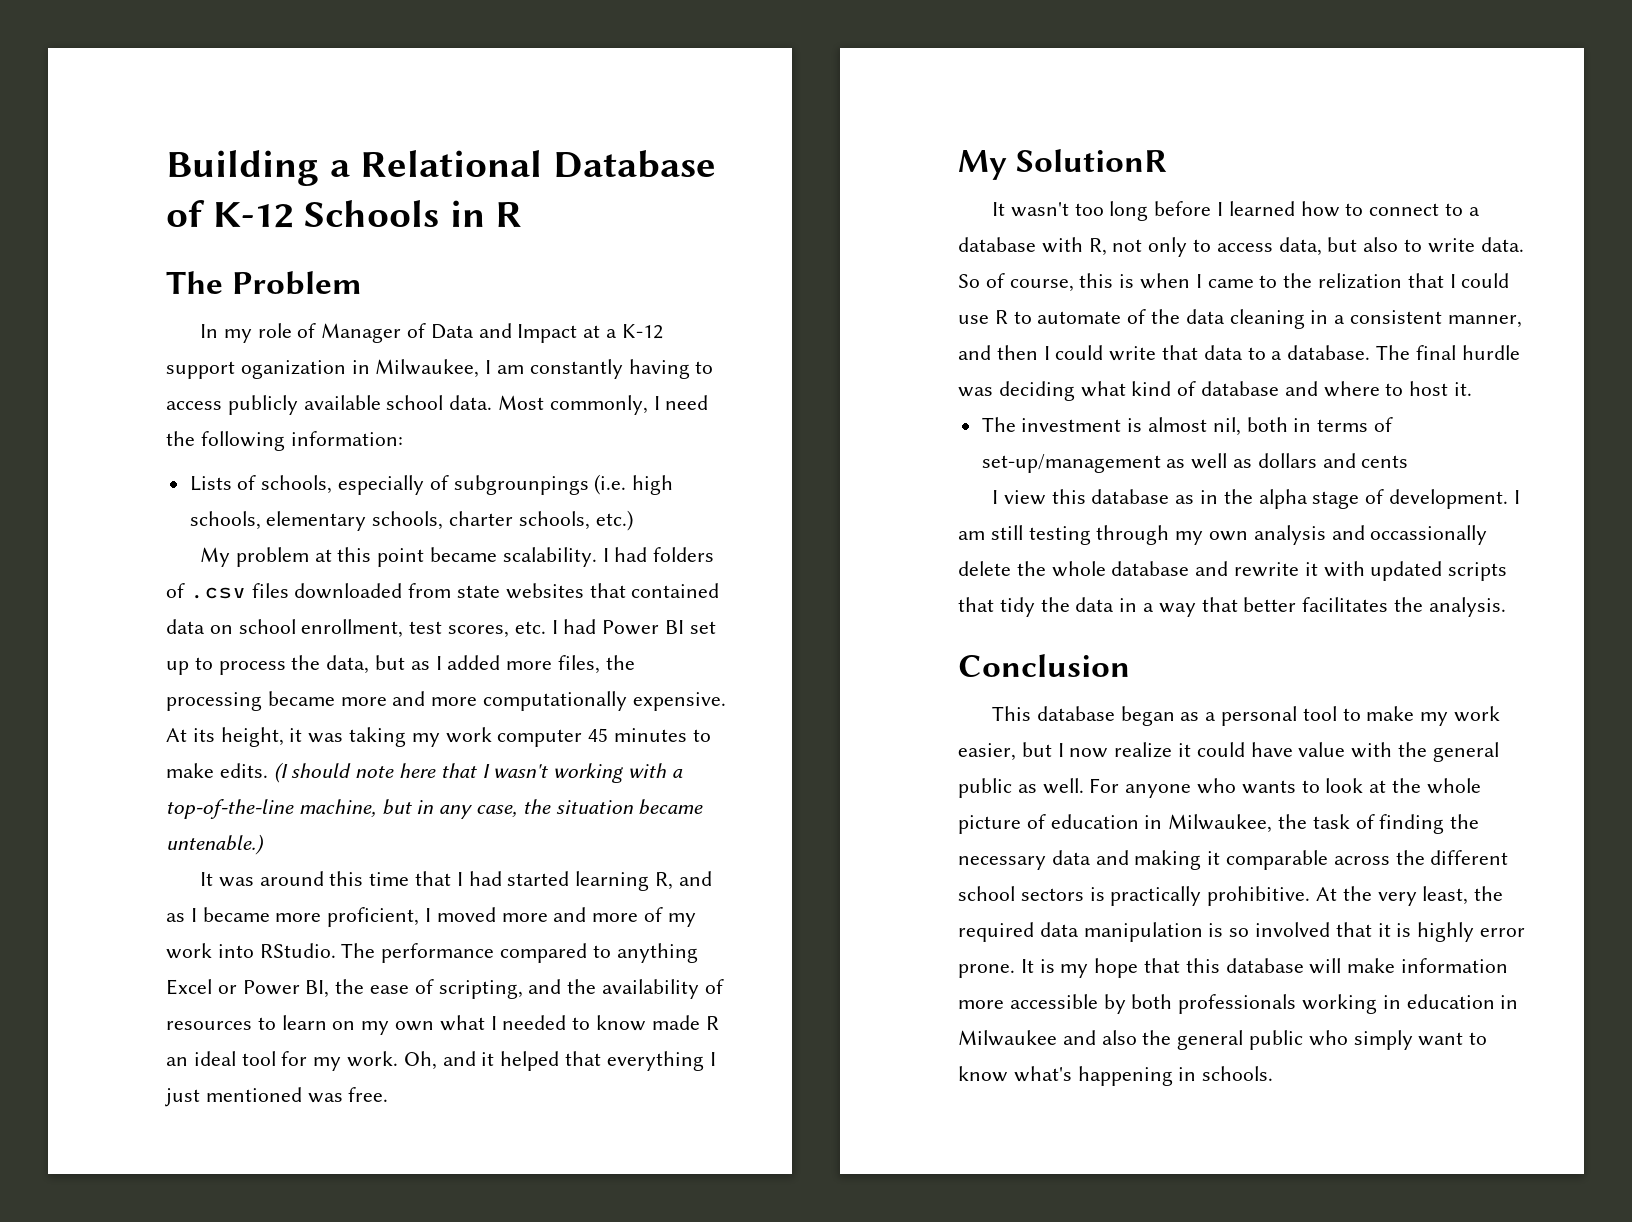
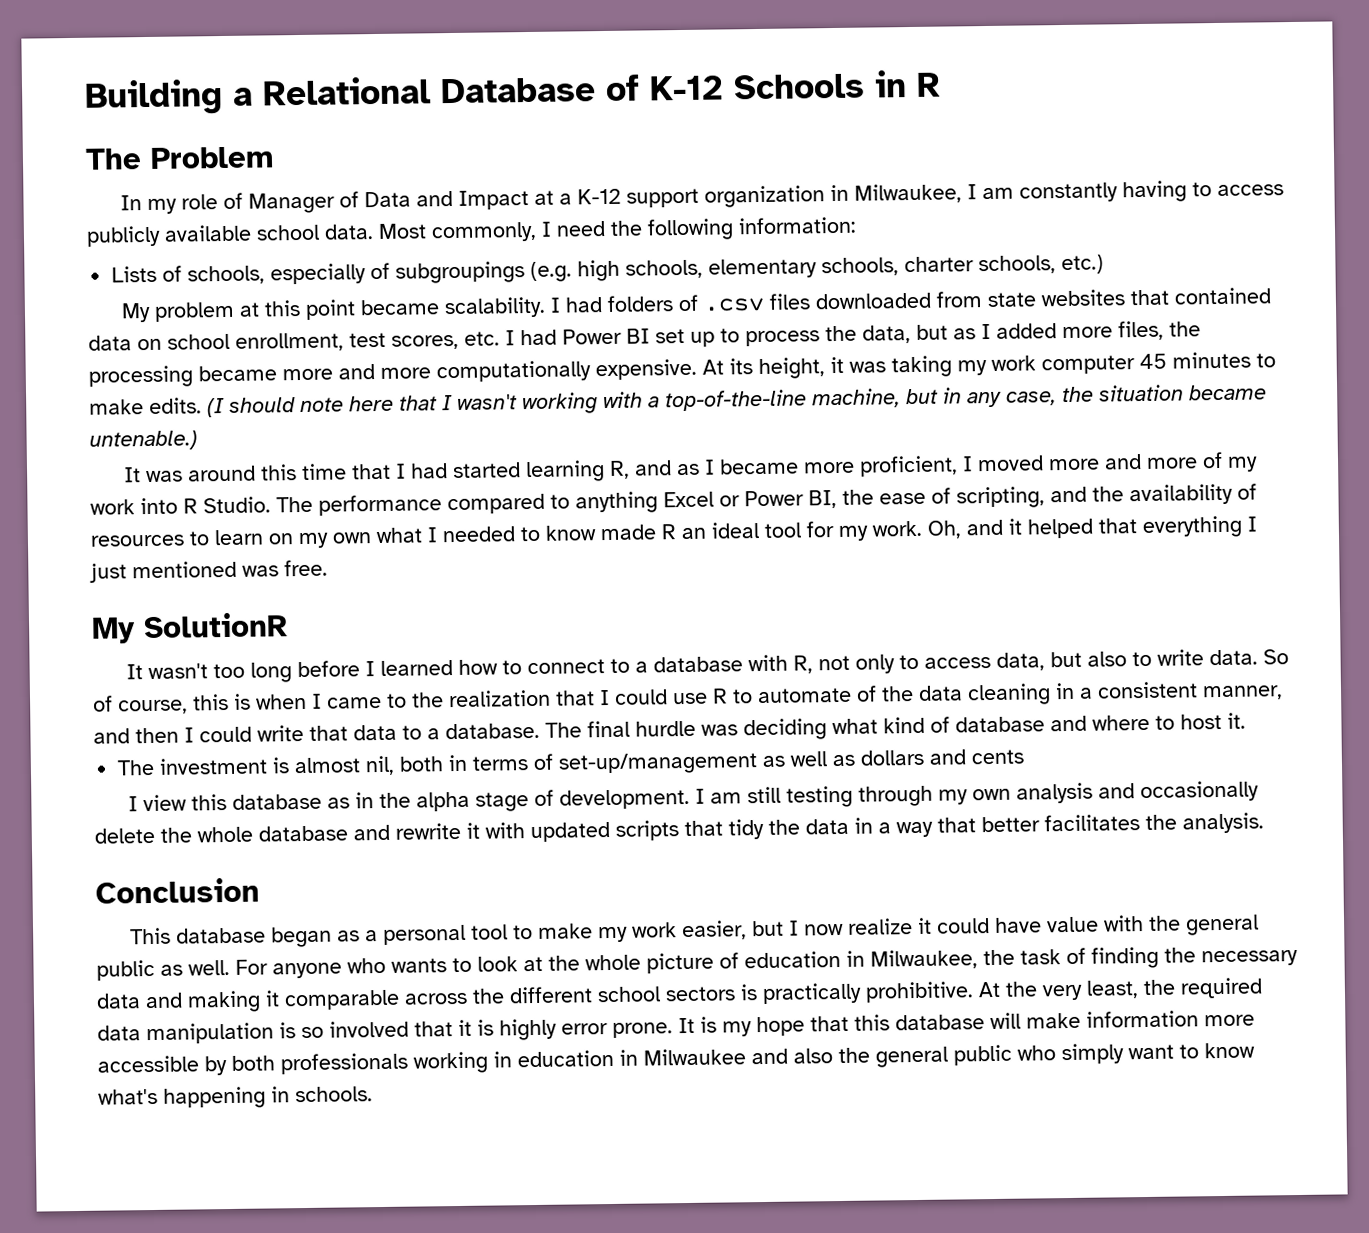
- In my role of Manager of Data and Impact at a K-12 support oganization in Milwaukee, I am constantly having to access publicly available school data.
+ In my role of Manager of Data and Impact at a K-12 support organization in Milwaukee, I am constantly having to access publicly available school data.
- Lists of schools, especially of subgrounpings (i.e. high schools, elementary schools, charter schools, etc.)
+ Lists of schools, especially of subgroupings (e.g. high schools, elementary schools, charter schools, etc.)
- It was around this time that I had started learning R, and as I became more proficient, I moved more and more of my work into RStudio.
+ It was around this time that I had started learning R, and as I became more proficient, I moved more and more of my work into R Studio.
- So of course, this is when I came to the relization that I could use R to automate of the data cleaning in a consistent manner, and then I could write that data to a database.
+ So of course, this is when I came to the realization that I could use R to automate of the data cleaning in a consistent manner, and then I could write that data to a database.
- I am still testing through my own analysis and occassionally delete the whole database and rewrite it with updated scripts that tidy the data in a way that better facilitates the analysis.
+ I am still testing through my own analysis and occasionally delete the whole database and rewrite it with updated scripts that tidy the data in a way that better facilitates the analysis.

